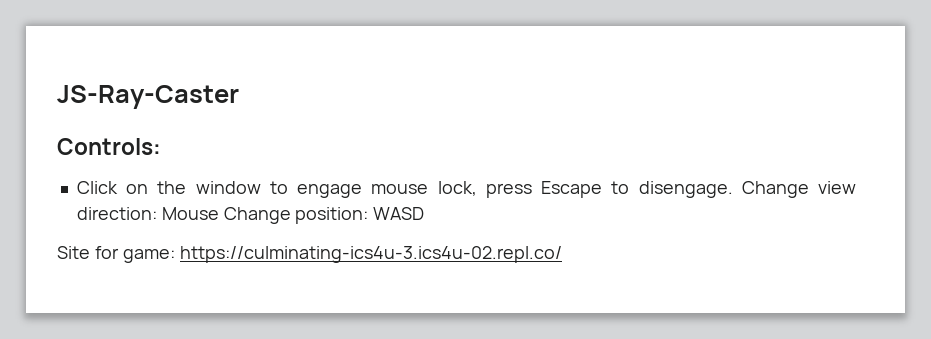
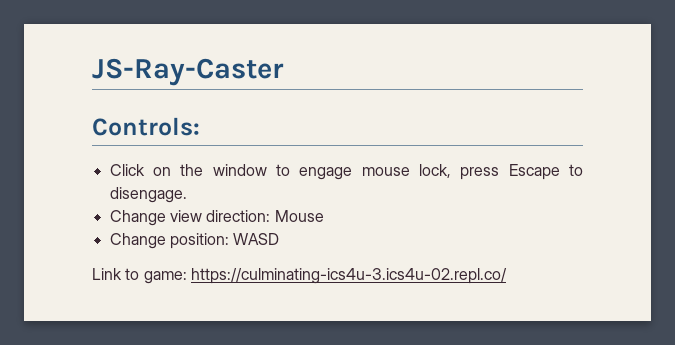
- Click on the window to engage mouse lock, press Escape to disengage. Change view direction: Mouse Change position: WASD
+ Click on the window to engage mouse lock, press Escape to disengage.
+ Change view direction: Mouse
+ Change position: WASD
- Site for game: https://culminating-ics4u-3.ics4u-02.repl.co/
+ Link to game: https://culminating-ics4u-3.ics4u-02.repl.co/

